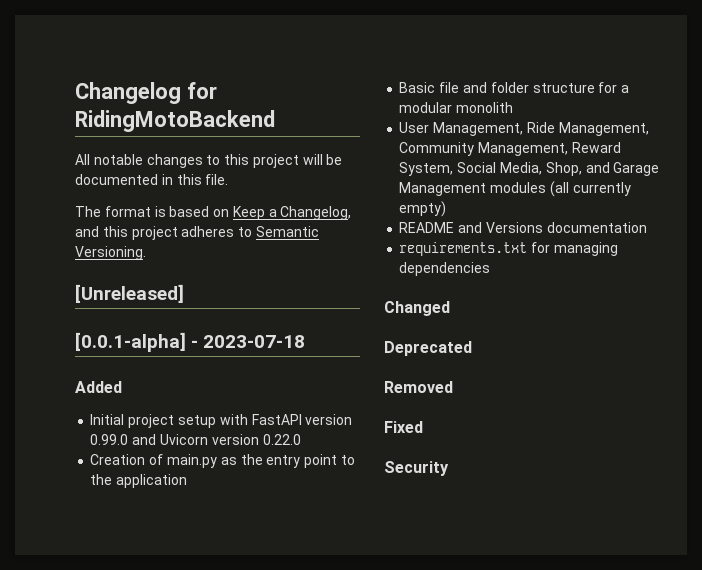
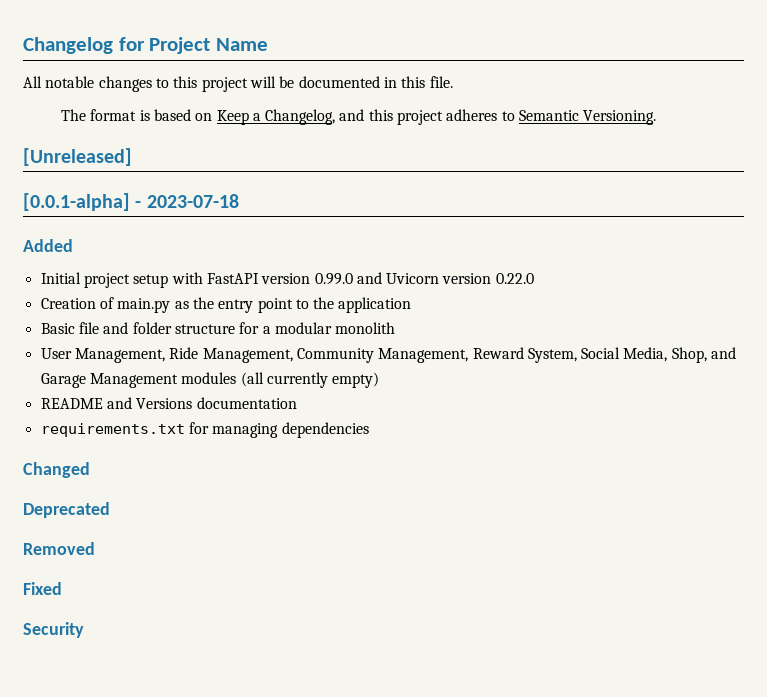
- Changelog for RidingMotoBackend
+ Changelog for Project Name

